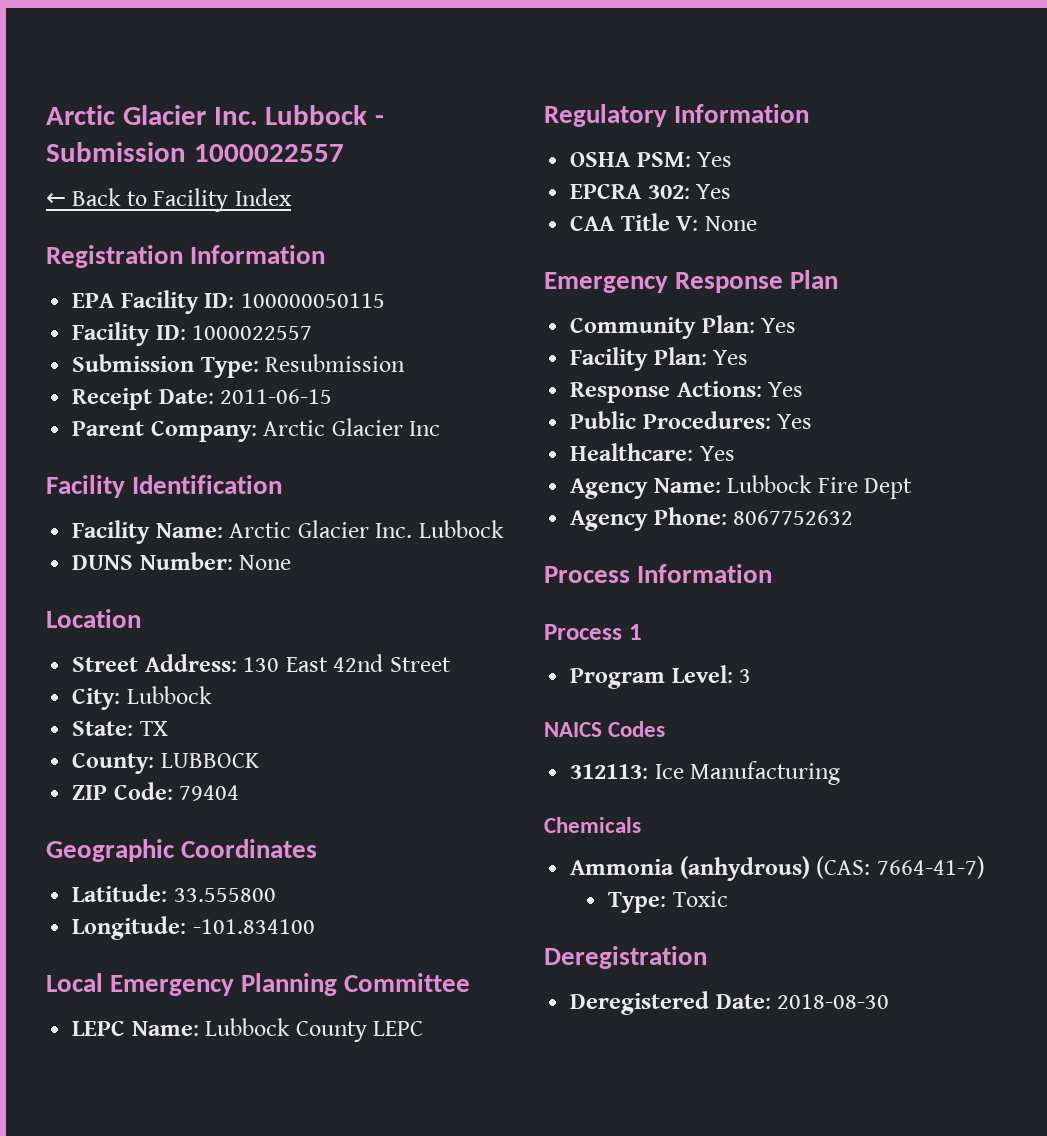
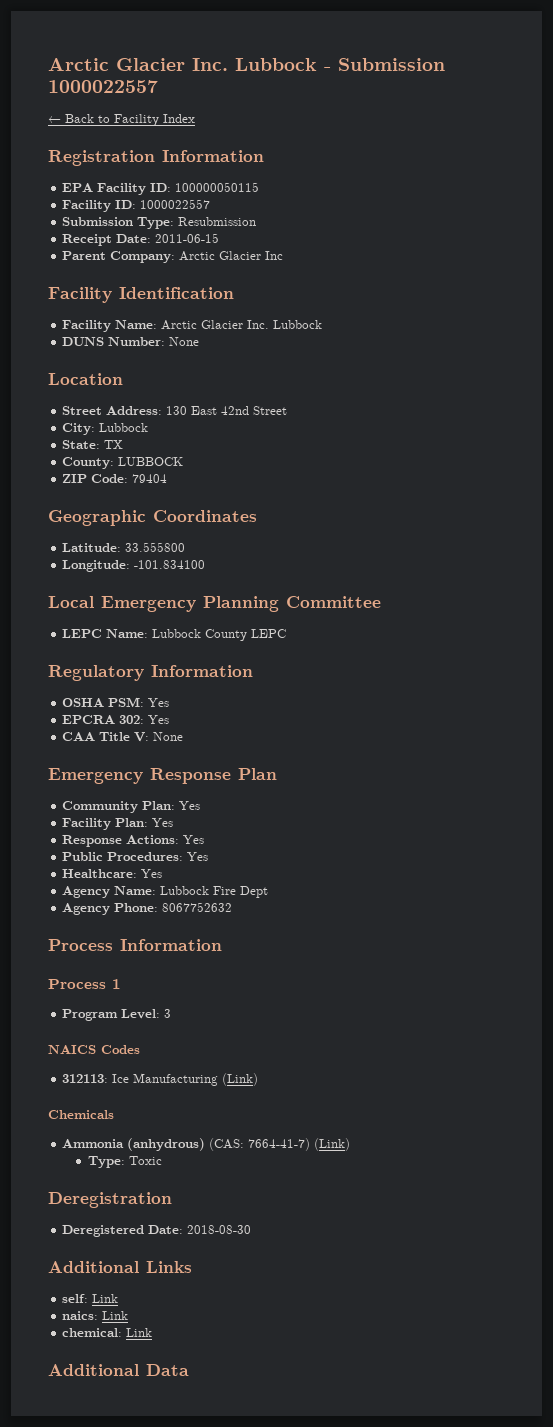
- 312113: Ice Manufacturing
+ 312113: Ice Manufacturing (Link)
- Ammonia (anhydrous) (CAS: 7664-41-7)
+ Ammonia (anhydrous) (CAS: 7664-41-7) (Link)
+ Additional Links
+ self: Link
+ naics: Link
+ chemical: Link
+ Additional Data

